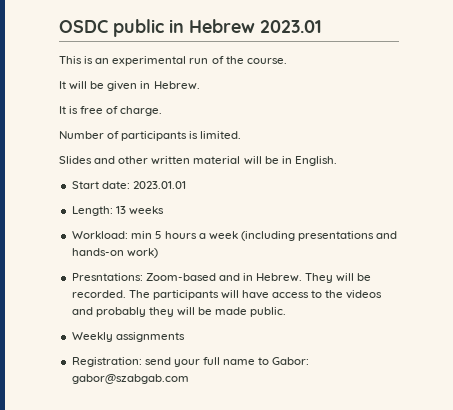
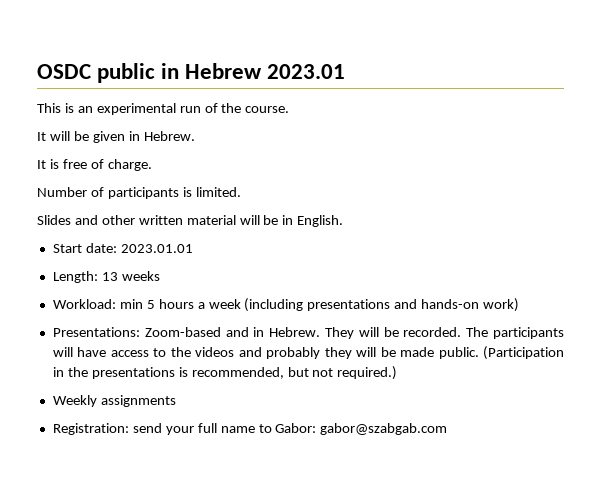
- Presntations: Zoom-based and in Hebrew.
+ Presentations: Zoom-based and in Hebrew.
+ (Participation in the presentations is recommended, but not required.)

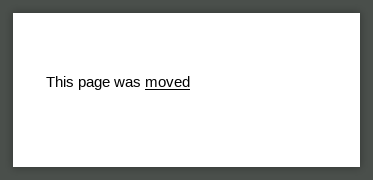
- OSDC public in Hebrew 2023.01
- This is an experimental run of the course.
- It will be given in Hebrew.
- It is free of charge.
- Number of participants is limited.
- Slides and other written material will be in English.
- Start date: 2023.01.01
- Length: 13 weeks
- Workload: min 5 hours a week (including presentations and hands-on work)
- Presentations: Zoom-based and in Hebrew. They will be recorded. The participants will have access to the videos and probably they will be made public. (Participation in the presentations is recommended, but not required.)
- Weekly assignments
- Registration: send your full name to Gabor: gabor@szabgab.com
+ This page was moved

